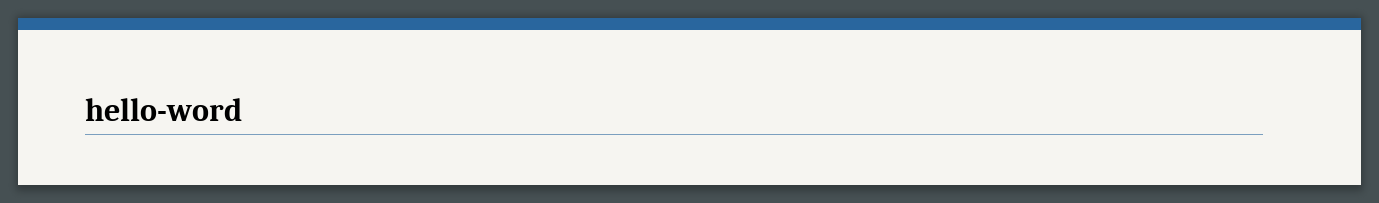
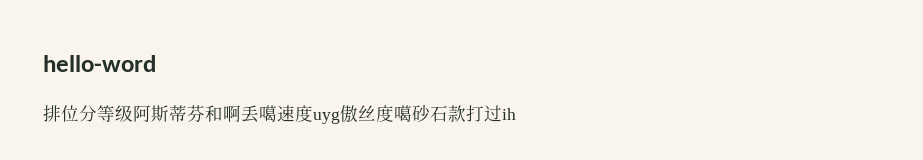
+ 排位分等级阿斯蒂芬和啊丢噶速度uyg傲丝度噶砂石款打过ih

